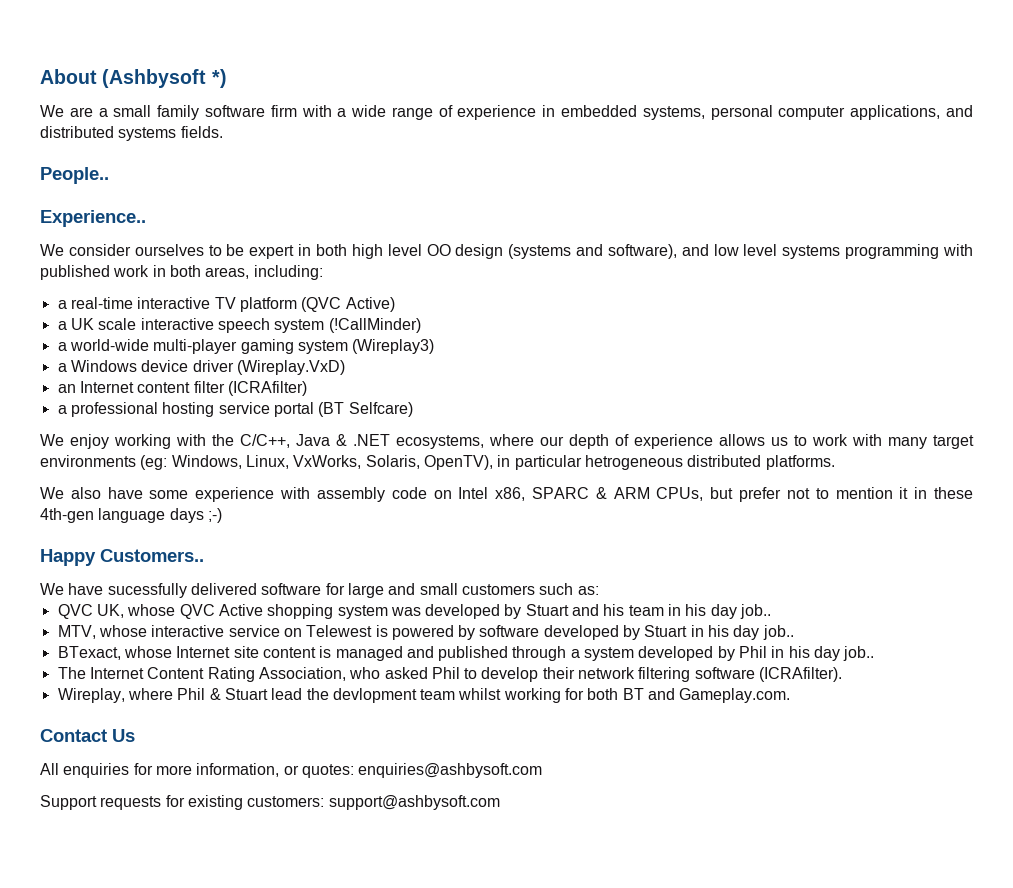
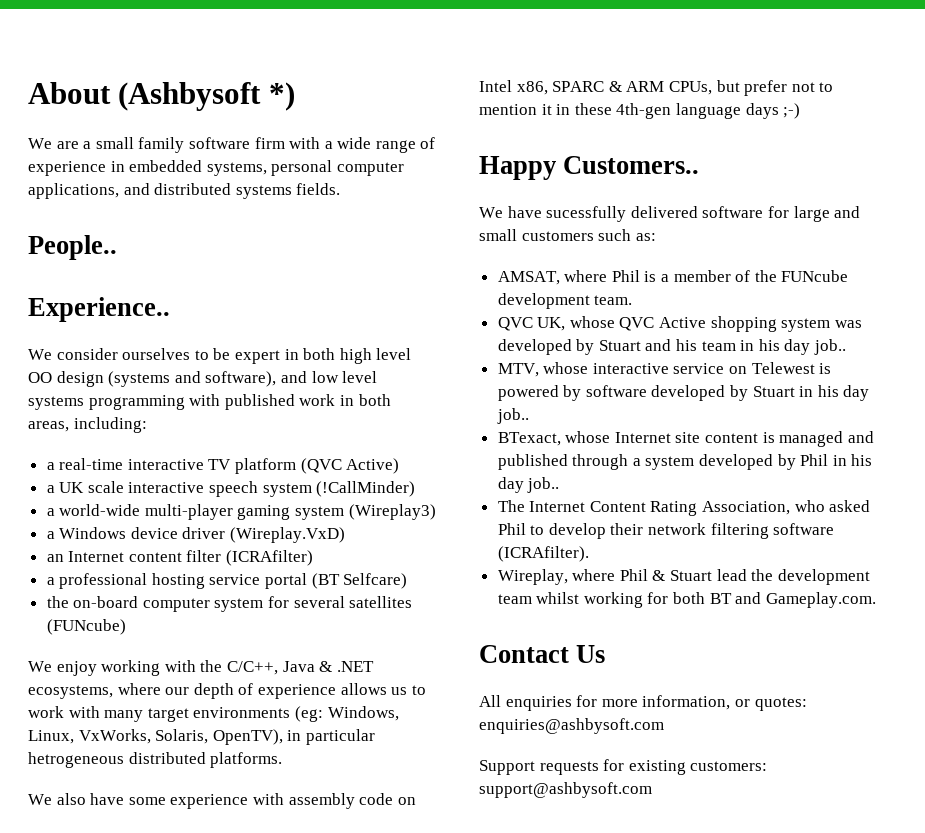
+ the on-board computer system for several satellites (FUNcube)
+ AMSAT, where Phil is a member of the FUNcube development team.
- Wireplay, where Phil & Stuart lead the devlopment team whilst working for both BT and Gameplay.com.
+ Wireplay, where Phil & Stuart lead the development team whilst working for both BT and Gameplay.com.

